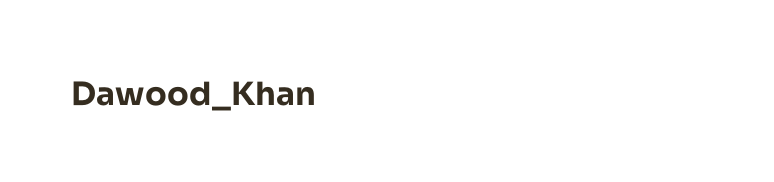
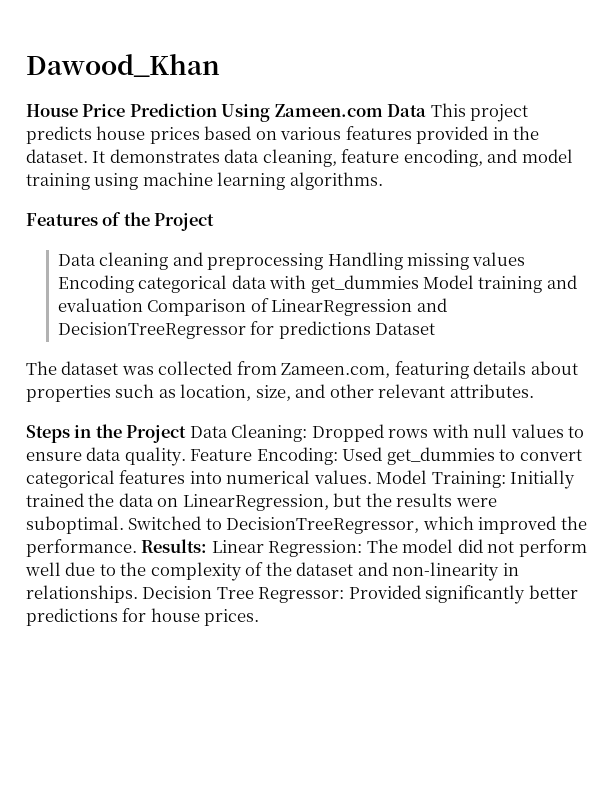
+ House Price Prediction Using Zameen.com Data This project predicts house prices based on various features provided in the dataset. It demonstrates data cleaning, feature encoding, and model training using machine learning algorithms.
+ Features of the Project
+ Data cleaning and preprocessing Handling missing values Encoding categorical data with get_dummies Model training and evaluation Comparison of LinearRegression and DecisionTreeRegressor for predictions Dataset
+ The dataset was collected from Zameen.com, featuring details about properties such as location, size, and other relevant attributes.
+ Steps in the Project Data Cleaning: Dropped rows with null values to ensure data quality. Feature Encoding: Used get_dummies to convert categorical features into numerical values. Model Training: Initially trained the data on LinearRegression, but the results were suboptimal. Switched to DecisionTreeRegressor, which improved the performance. Results: Linear Regression: The model did not perform well due to the complexity of the dataset and non-linearity in relationships. Decision Tree Regressor: Provided significantly better predictions for house prices.

